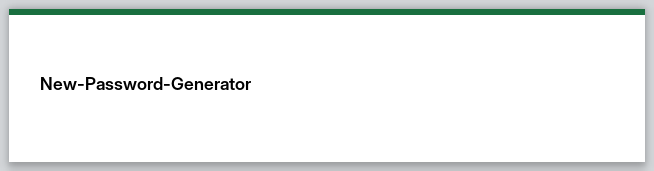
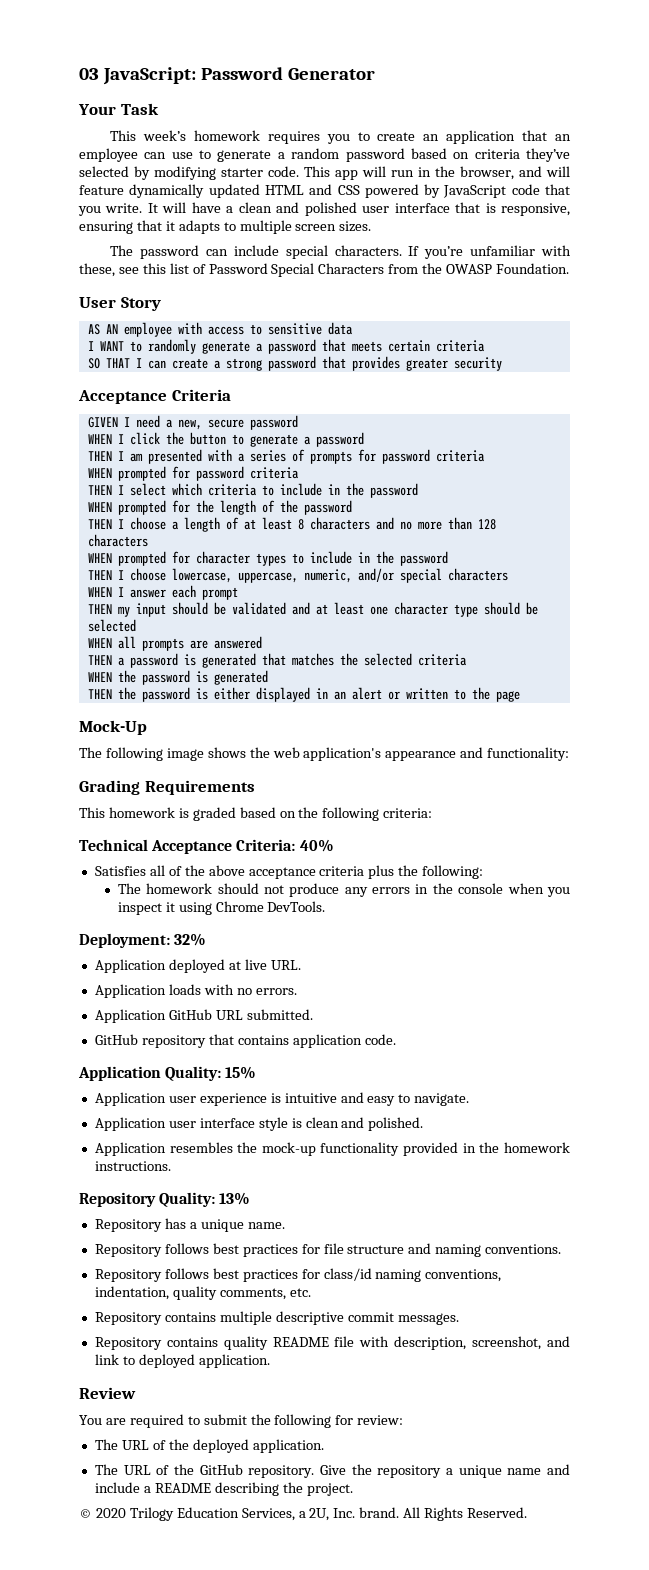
- New-Password-Generator
+ 03 JavaScript: Password Generator
+ Your Task
+ This week’s homework requires you to create an application that an employee can use to generate a random password based on criteria they’ve selected by modifying starter code. This app will run in the browser, and will feature dynamically updated HTML and CSS powered by JavaScript code that you write. It will have a clean and polished user interface that is responsive, ensuring that it adapts to multiple screen sizes.
+ The password can include special characters. If you’re unfamiliar with these, see this list of Password Special Characters from the OWASP Foundation.
+ User Story
+ AS AN employee with access to sensitive data
+ I WANT to randomly generate a password that meets certain criteria
+ SO THAT I can create a strong password that provides greater security
+ Acceptance Criteria
+ GIVEN I need a new, secure password
+ WHEN I click the button to generate a password
+ THEN I am presented with a series of prompts for password criteria
+ WHEN prompted for password criteria
+ THEN I select which criteria to include in the password
+ WHEN prompted for the length of the password
+ THEN I choose a length of at least 8 characters and no more than 128 characters
+ WHEN prompted for character types to include in the password
+ THEN I choose lowercase, uppercase, numeric, and/or special characters
+ WHEN I answer each prompt
+ THEN my input should be validated and at least one character type should be selected
+ WHEN all prompts are answered
+ THEN a password is generated that matches the selected criteria
+ WHEN the password is generated
+ THEN the password is either displayed in an alert or written to the page
+ Mock-Up
+ The following image shows the web application's appearance and functionality:
+ Grading Requirements
+ This homework is graded based on the following criteria:
+ Technical Acceptance Criteria: 40%
+ Satisfies all of the above acceptance criteria plus the following:
+ The homework should not produce any errors in the console when you inspect it using Chrome DevTools.
+ Deployment: 32%
+ Application deployed at live URL.
+ Application loads with no errors.
+ Application GitHub URL submitted.
+ GitHub repository that contains application code.
+ Application Quality: 15%
+ Application user experience is intuitive and easy to navigate.
+ Application user interface style is clean and polished.
+ Application resembles the mock-up functionality provided in the homework instructions.
+ Repository Quality: 13%
+ Repository has a unique name.
+ Repository follows best practices for file structure and naming conventions.
+ Repository follows best practices for class/id naming conventions, indentation, quality comments, etc.
+ Repository contains multiple descriptive commit messages.
+ Repository contains quality README file with description, screenshot, and link to deployed application.
+ Review
+ You are required to submit the following for review:
+ The URL of the deployed application.
+ The URL of the GitHub repository. Give the repository a unique name and include a README describing the project.
+ © 2020 Trilogy Education Services, a 2U, Inc. brand. All Rights Reserved.

